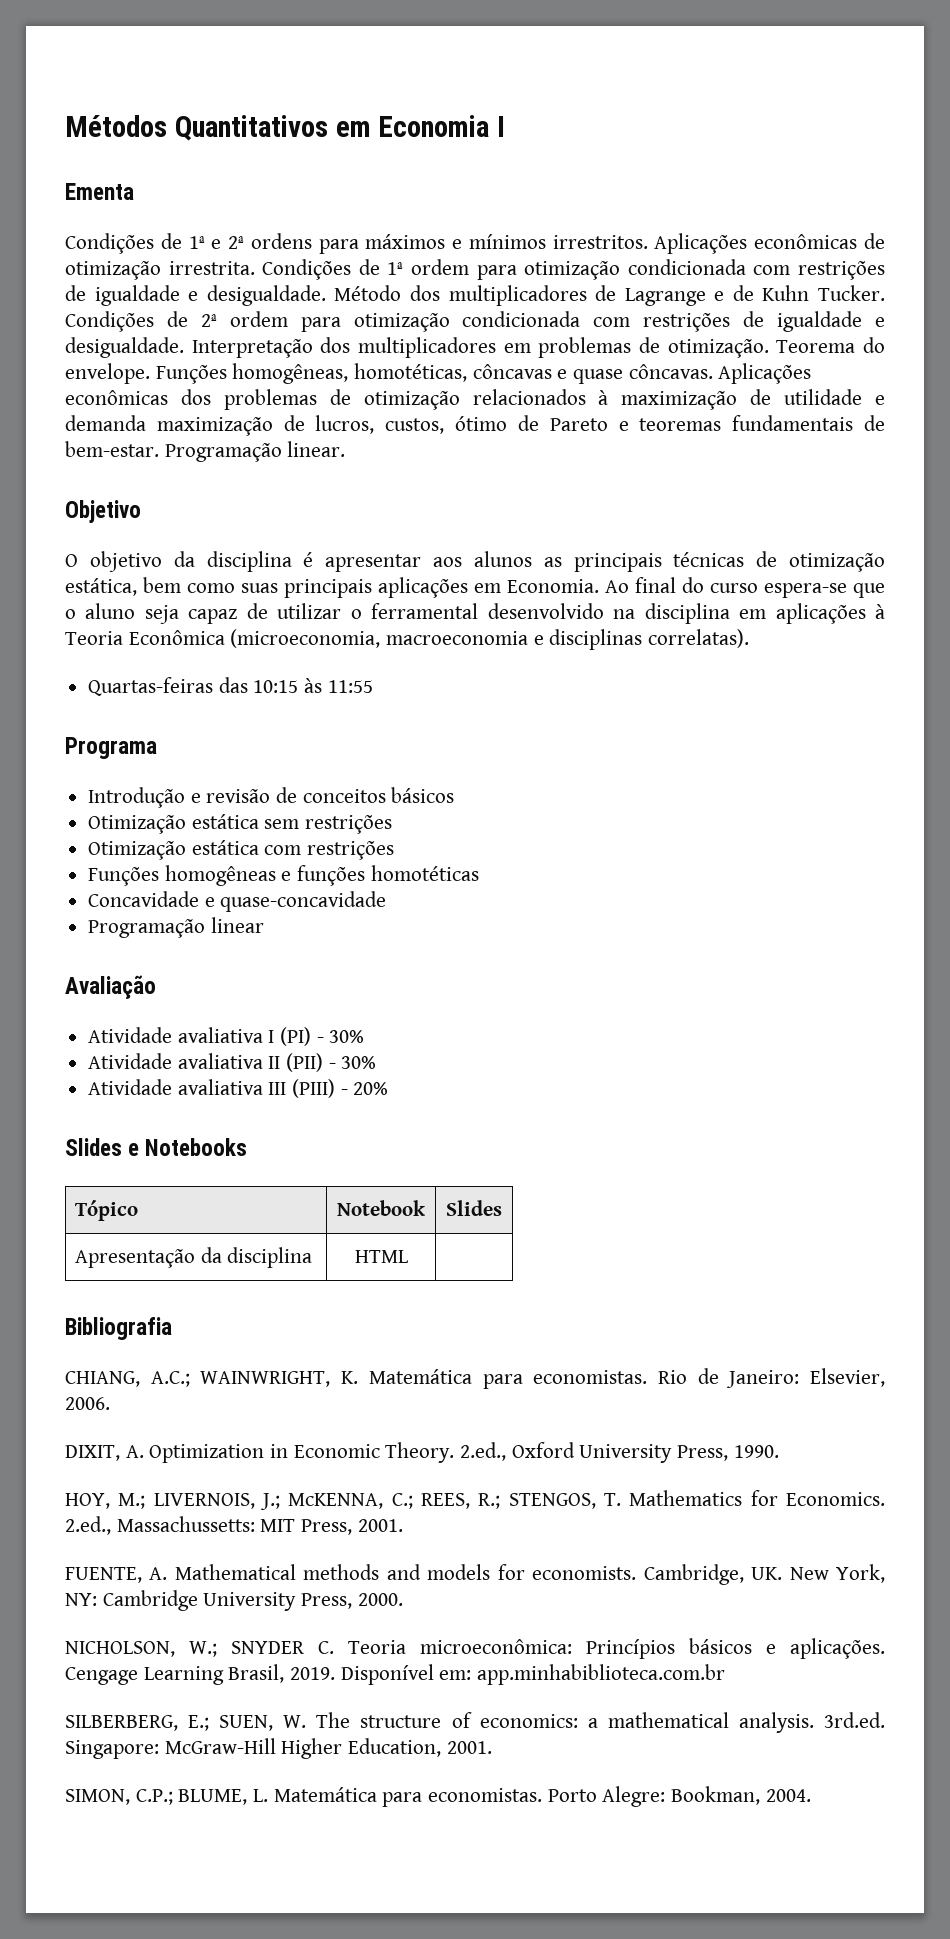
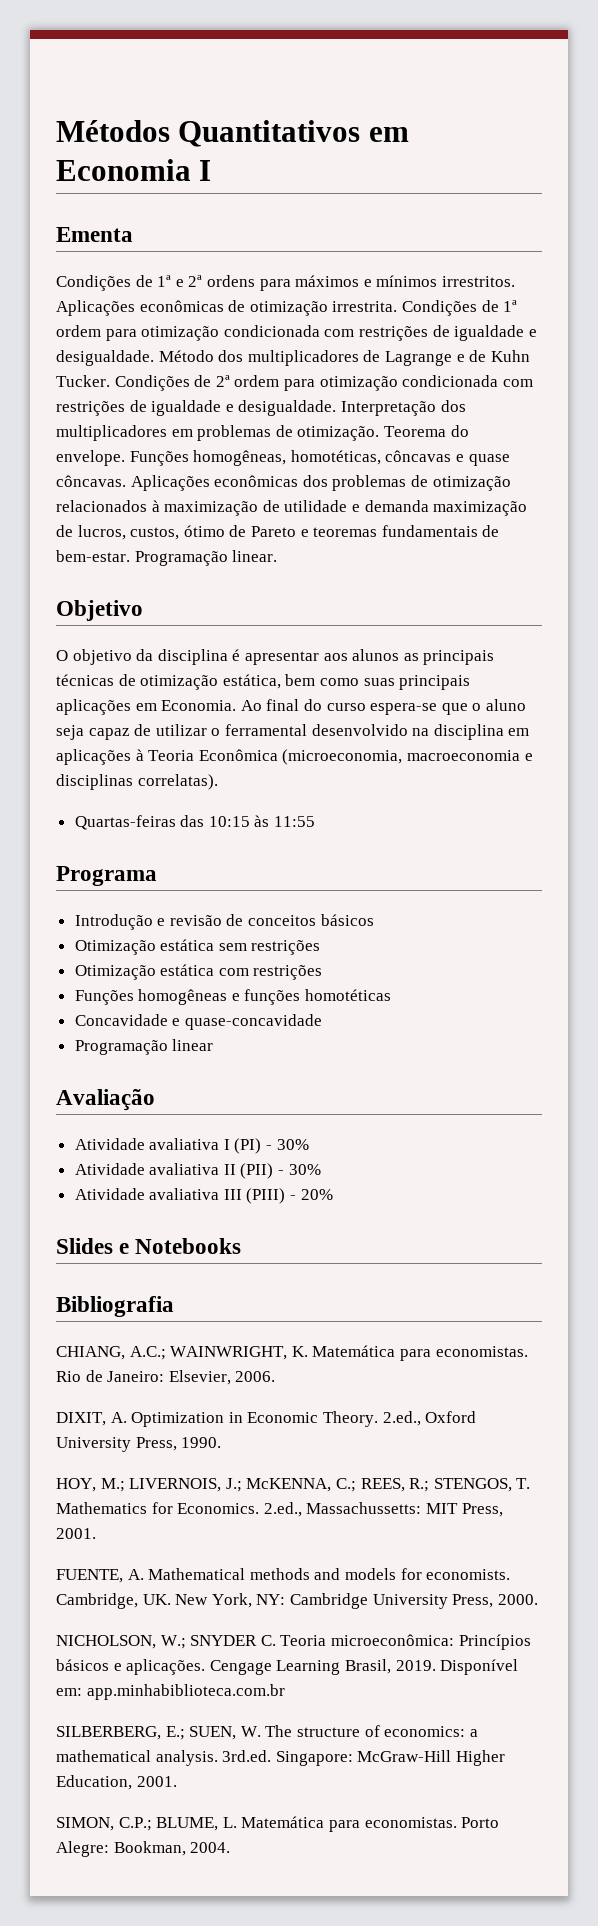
- Tópico | Notebook | Slides
- Apresentação da disciplina | HTML |

